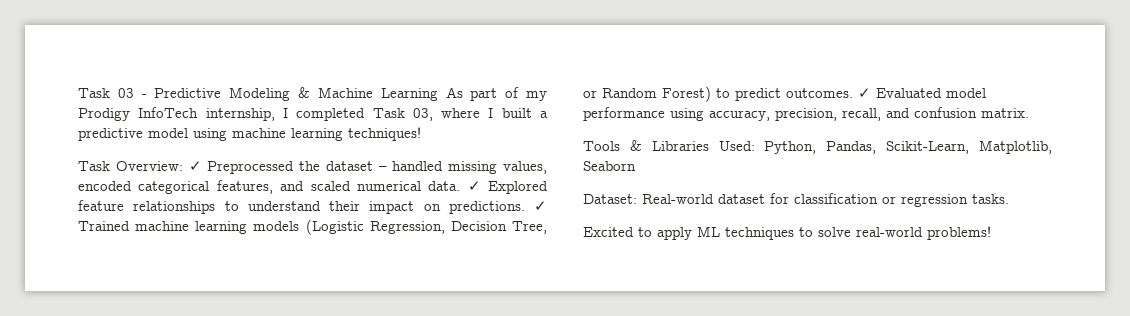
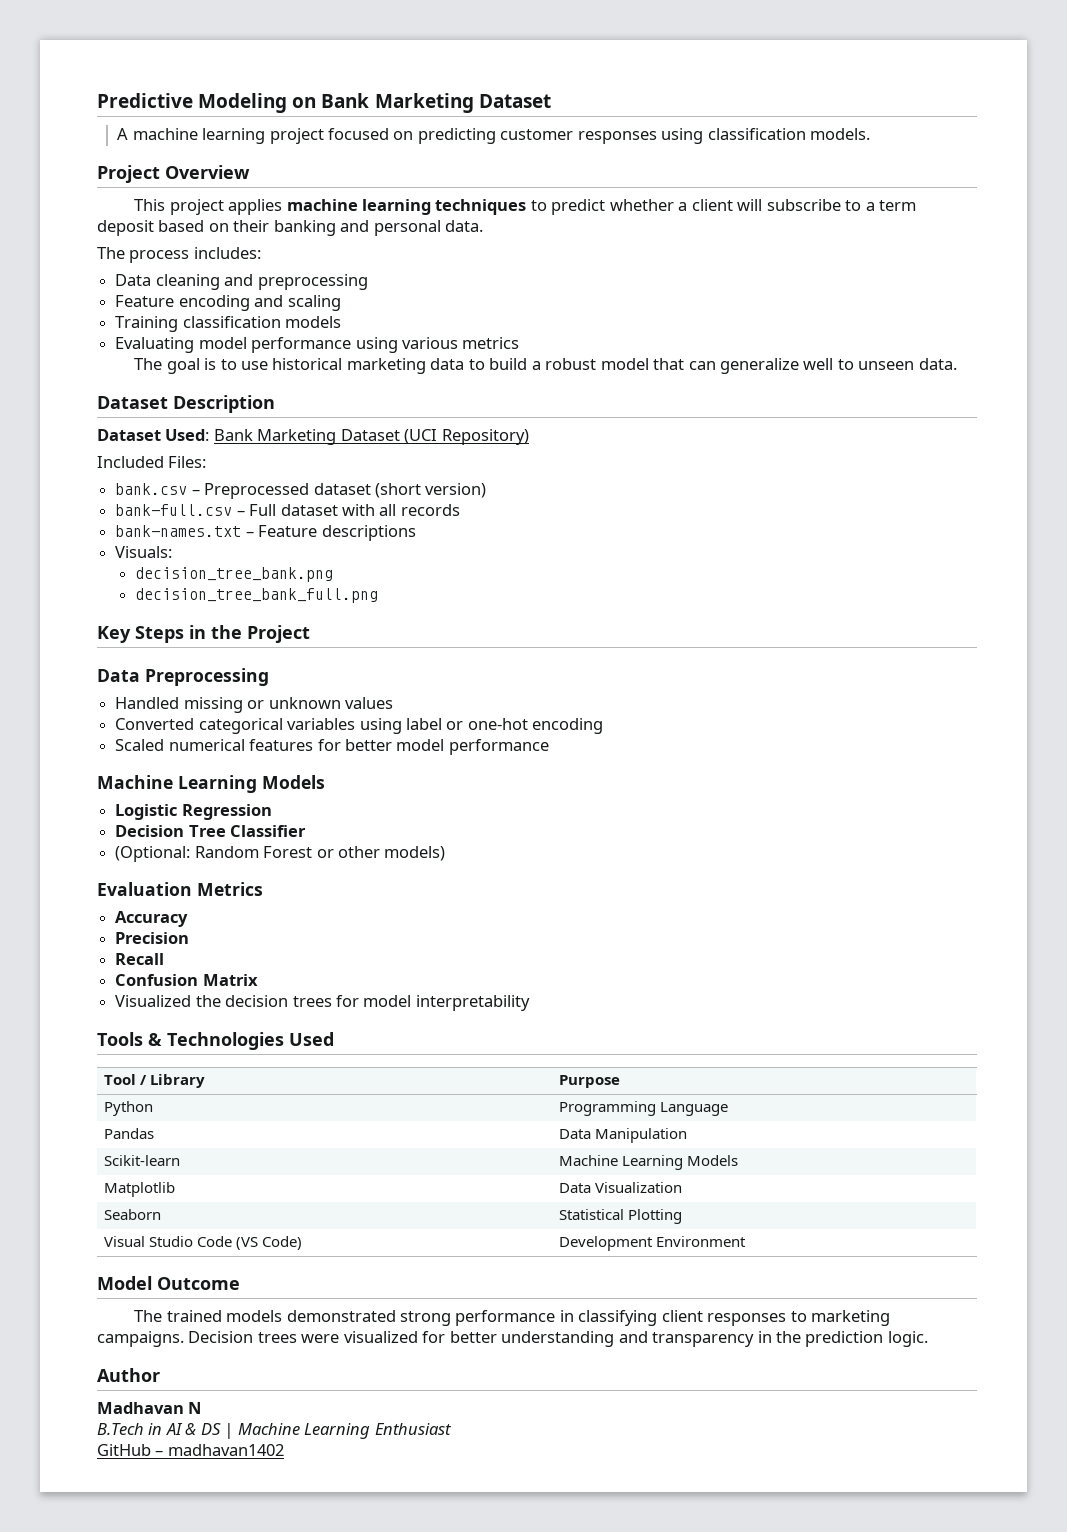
- Task 03 - Predictive Modeling & Machine Learning As part of my Prodigy InfoTech internship, I completed Task 03, where I built a predictive model using machine learning techniques!
- Task Overview: ✓ Preprocessed the dataset – handled missing values, encoded categorical features, and scaled numerical data. ✓ Explored feature relationships to understand their impact on predictions. ✓ Trained machine learning models (Logistic Regression, Decision Tree, or Random Forest) to predict outcomes. ✓ Evaluated model performance using accuracy, precision, recall, and confusion matrix.
- Tools & Libraries Used: Python, Pandas, Scikit-Learn, Matplotlib, Seaborn
- Dataset: Real-world dataset for classification or regression tasks.
- Excited to apply ML techniques to solve real-world problems!
+ Predictive Modeling on Bank Marketing Dataset
+ A machine learning project focused on predicting customer responses using classification models.
+ Project Overview
+ This project applies machine learning techniques to predict whether a client will subscribe to a term deposit based on their banking and personal data.
+ The process includes:
+ Data cleaning and preprocessing
+ Feature encoding and scaling
+ Training classification models
+ Evaluating model performance using various metrics
+ The goal is to use historical marketing data to build a robust model that can generalize well to unseen data.
+ Dataset Description
+ Dataset Used: Bank Marketing Dataset (UCI Repository)
+ Included Files:
+ bank.csv – Preprocessed dataset (short version)
+ bank-full.csv – Full dataset with all records
+ bank-names.txt – Feature descriptions
+ Visuals:
+ decision_tree_bank.png
+ decision_tree_bank_full.png
+ Key Steps in the Project
+ Data Preprocessing
+ Handled missing or unknown values
+ Converted categorical variables using label or one-hot encoding
+ Scaled numerical features for better model performance
+ Machine Learning Models
+ Logistic Regression
+ Decision Tree Classifier
+ (Optional: Random Forest or other models)
+ Evaluation Metrics
+ Accuracy
+ Precision
+ Recall
+ Confusion Matrix
+ Visualized the decision trees for model interpretability
+ Tools & Technologies Used
+ Tool / Library | Purpose
+ Python | Programming Language
+ Pandas | Data Manipulation
+ Scikit-learn | Machine Learning Models
+ Matplotlib | Data Visualization
+ Seaborn | Statistical Plotting
+ Visual Studio Code (VS Code) | Development Environment
+ Model Outcome
+ The trained models demonstrated strong performance in classifying client responses to marketing campaigns. Decision trees were visualized for better understanding and transparency in the prediction logic.
+ Author
+ Madhavan N
+ B.Tech in AI & DS | Machine Learning Enthusiast
+ GitHub – madhavan1402

